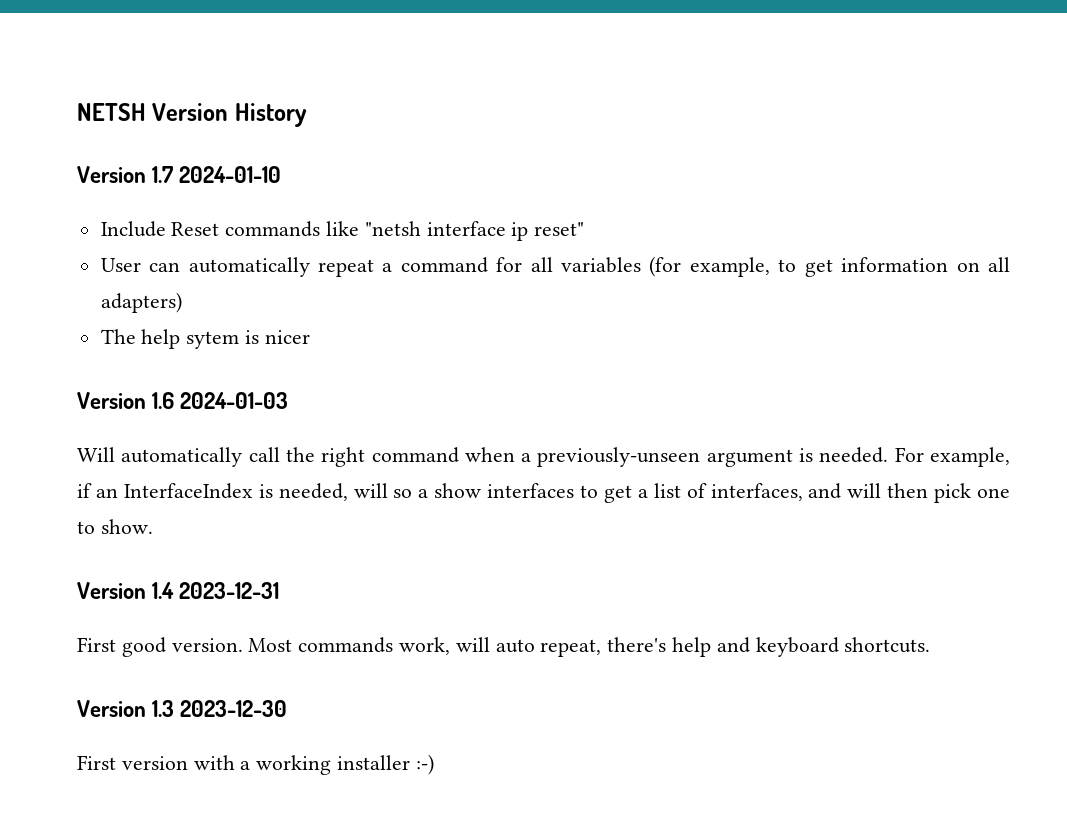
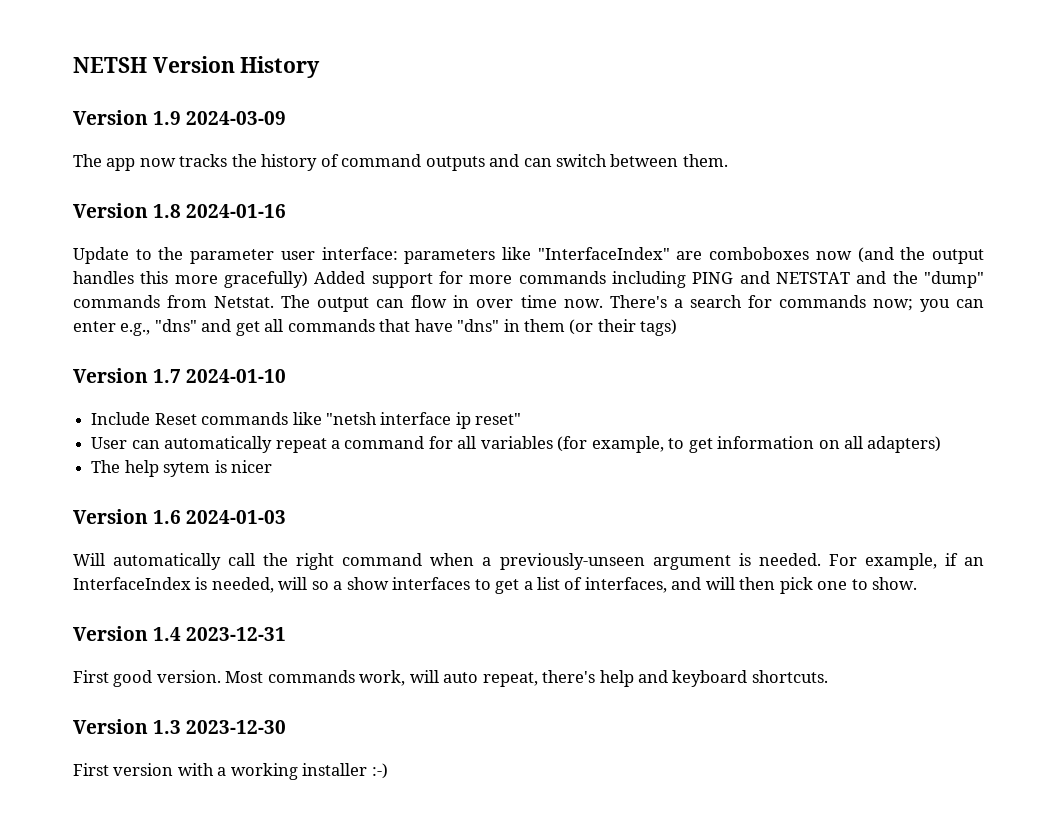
+ Version 1.9 2024-03-09
+ The app now tracks the history of command outputs and can switch between them.
+ Version 1.8 2024-01-16
+ Update to the parameter user interface: parameters like "InterfaceIndex" are comboboxes now (and the output handles this more gracefully) Added support for more commands including PING and NETSTAT and the "dump" commands from Netstat. The output can flow in over time now. There's a search for commands now; you can enter e.g., "dns" and get all commands that have "dns" in them (or their tags)

